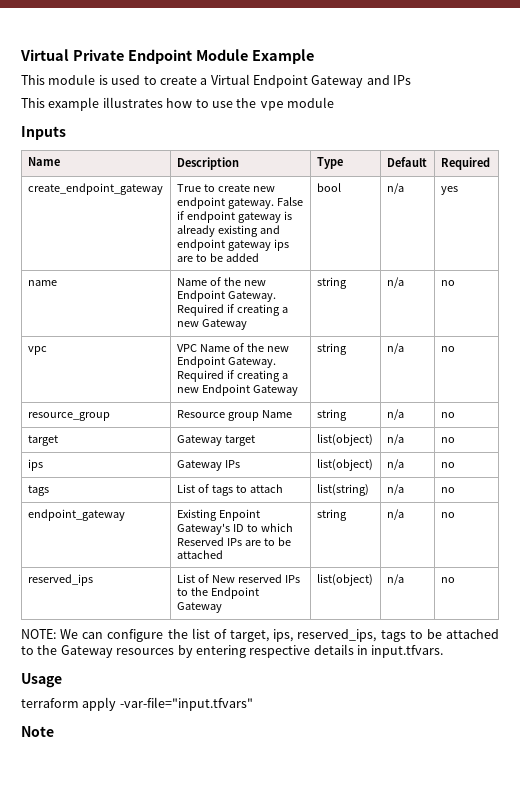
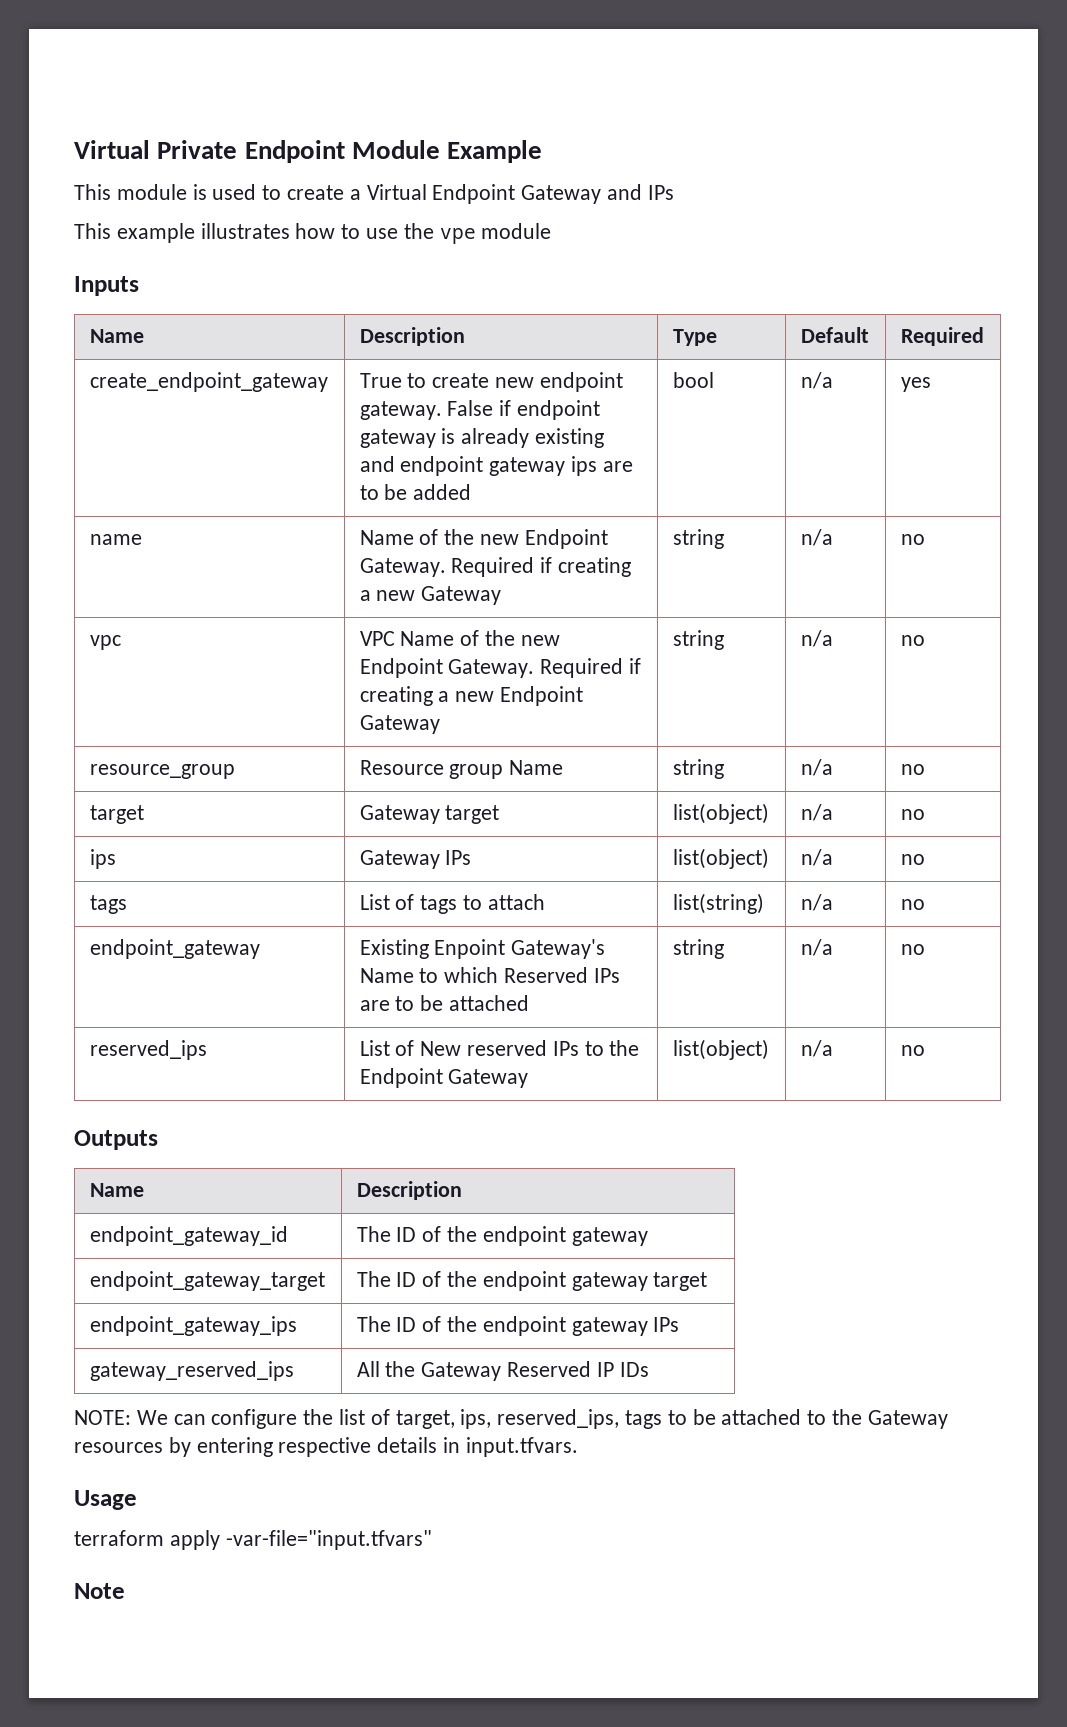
- endpoint_gateway | Existing Enpoint Gateway's ID to which Reserved IPs are to be attached | string | n/a | no
+ endpoint_gateway | Existing Enpoint Gateway's Name to which Reserved IPs are to be attached | string | n/a | no
+ Outputs
+ Name | Description
+ endpoint_gateway_id | The ID of the endpoint gateway
+ endpoint_gateway_target | The ID of the endpoint gateway target
+ endpoint_gateway_ips | The ID of the endpoint gateway IPs
+ gateway_reserved_ips | All the Gateway Reserved IP IDs

